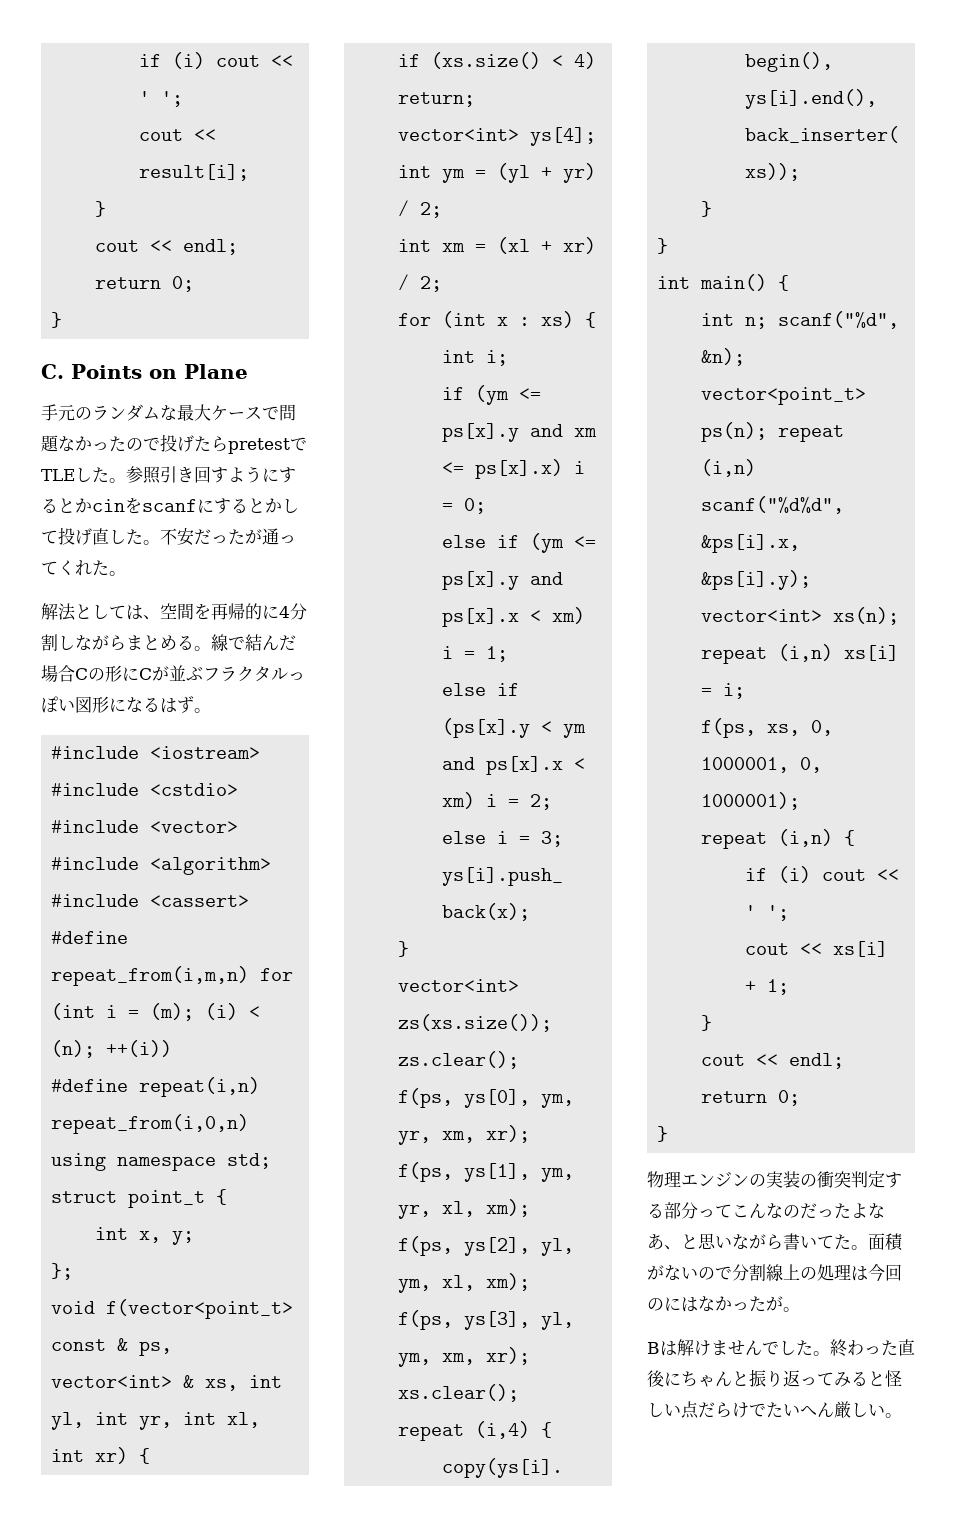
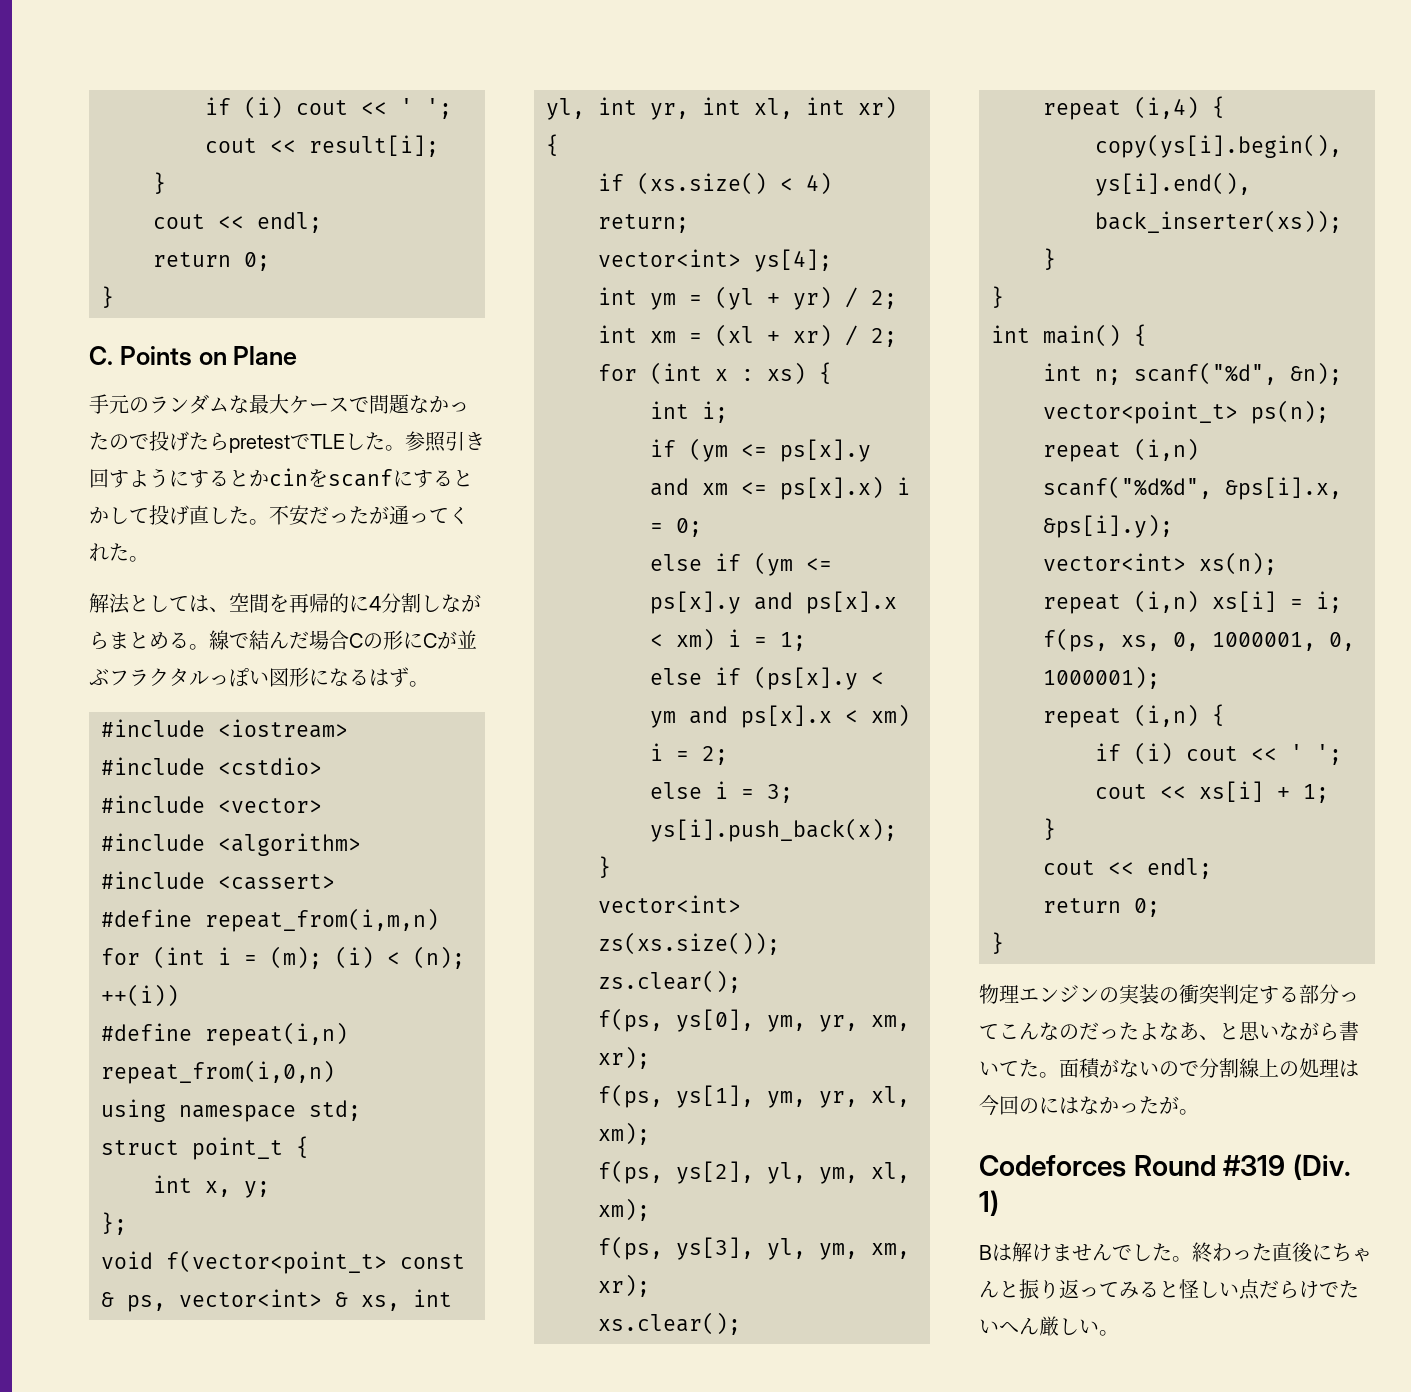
+ Codeforces Round #319 (Div. 1)

